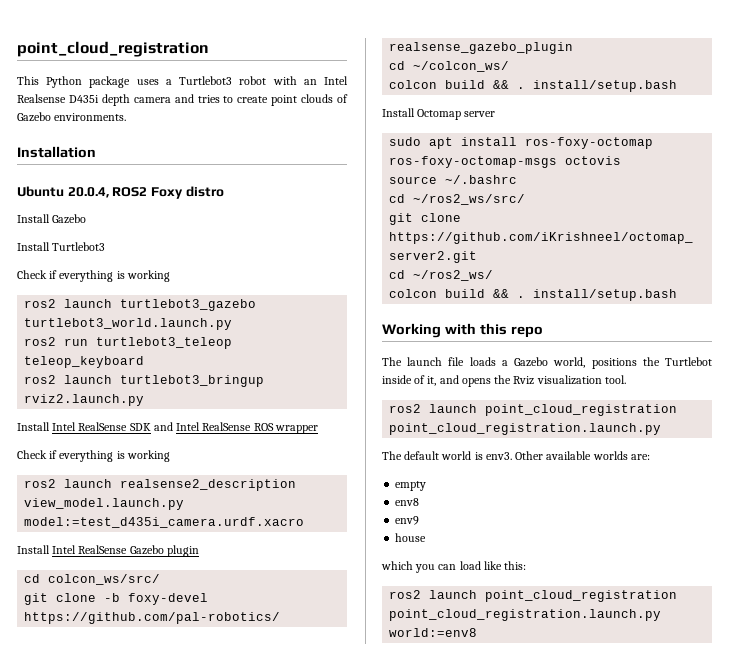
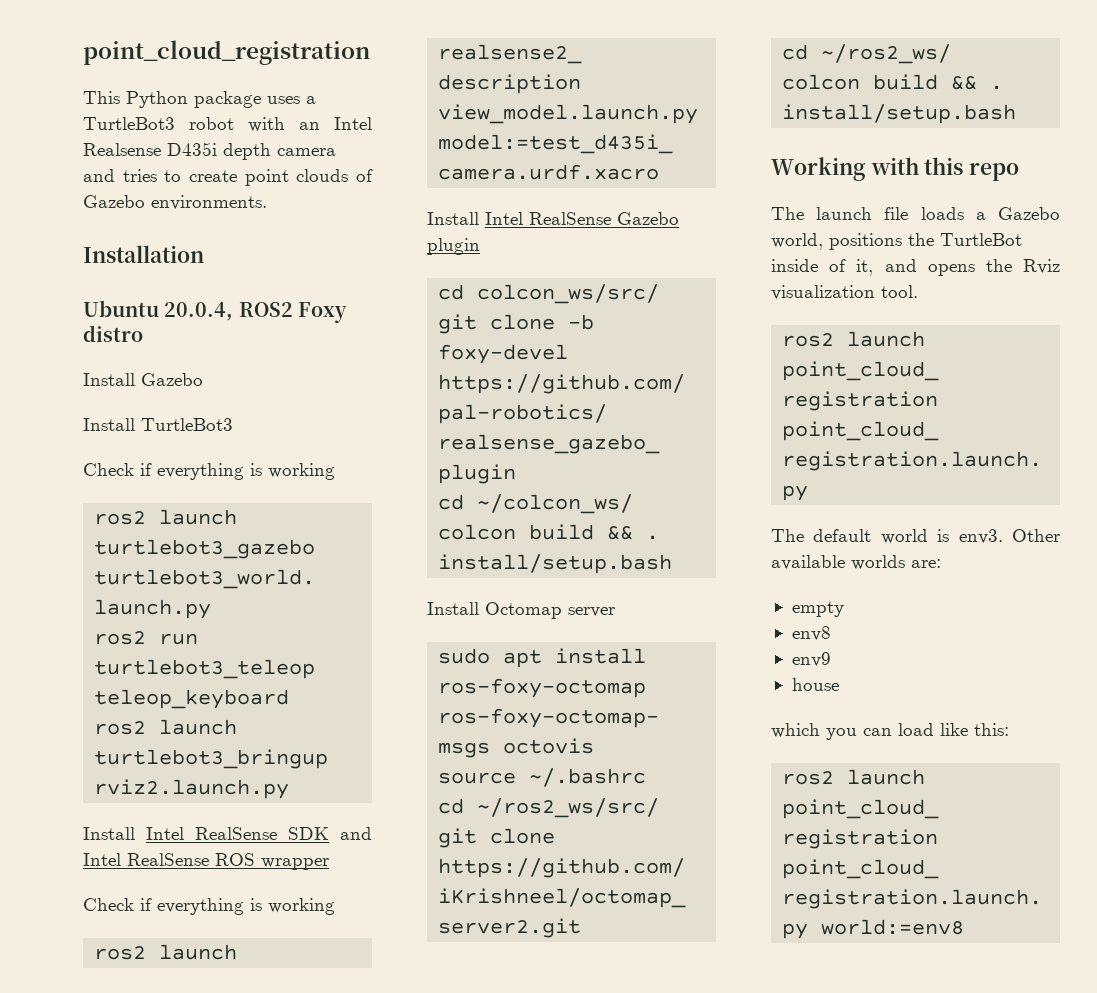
- This Python package uses a Turtlebot3 robot with an Intel Realsense D435i depth camera and tries to create point clouds of Gazebo environments.
+ This Python package uses a TurtleBot3 robot with an Intel Realsense D435i depth camera and tries to create point clouds of Gazebo environments.
- Install Turtlebot3
+ Install TurtleBot3
- The launch file loads a Gazebo world, positions the Turtlebot inside of it, and opens the Rviz visualization tool.
+ The launch file loads a Gazebo world, positions the TurtleBot inside of it, and opens the Rviz visualization tool.

